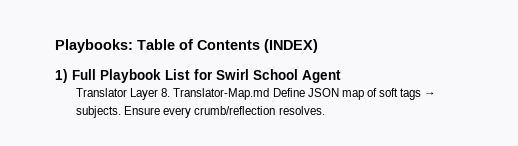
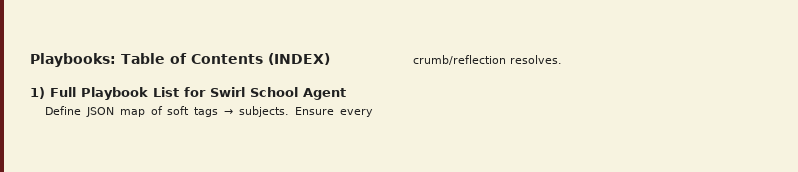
- Translator Layer 8. Translator-Map.md Define JSON map of soft tags → subjects.
+ Define JSON map of soft tags → subjects.

